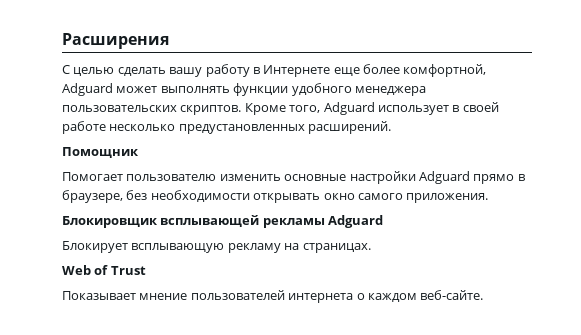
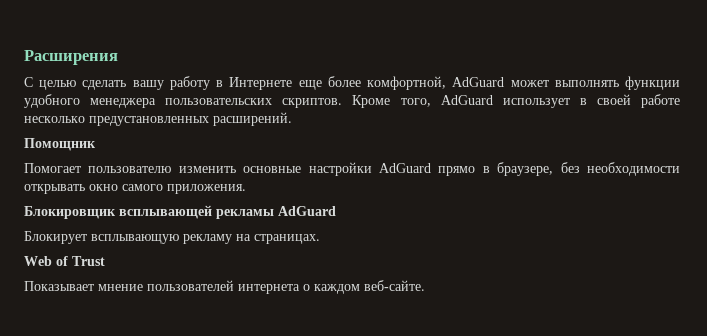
- С целью сделать вашу работу в Интернете еще более комфортной, Adguard может выполнять функции удобного менеджера пользовательских скриптов.
+ С целью сделать вашу работу в Интернете еще более комфортной, AdGuard может выполнять функции удобного менеджера пользовательских скриптов.
- Кроме того, Adguard использует в своей работе несколько предустановленных расширений.
+ Кроме того, AdGuard использует в своей работе несколько предустановленных расширений.
- Помогает пользователю изменить основные настройки Adguard прямо в браузере, без необходимости открывать окно самого приложения.
+ Помогает пользователю изменить основные настройки AdGuard прямо в браузере, без необходимости открывать окно самого приложения.
- Блокировщик всплывающей рекламы Adguard
+ Блокировщик всплывающей рекламы AdGuard

